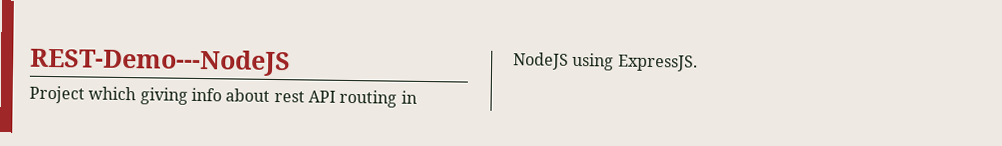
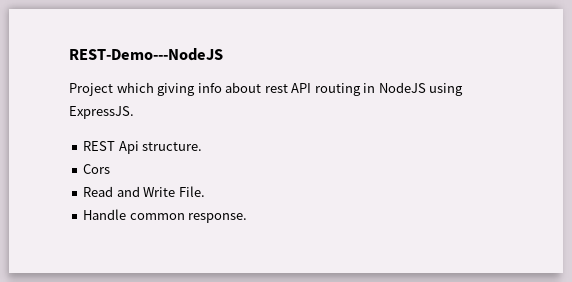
+ REST Api structure.
+ Cors
+ Read and Write File.
+ Handle common response.

